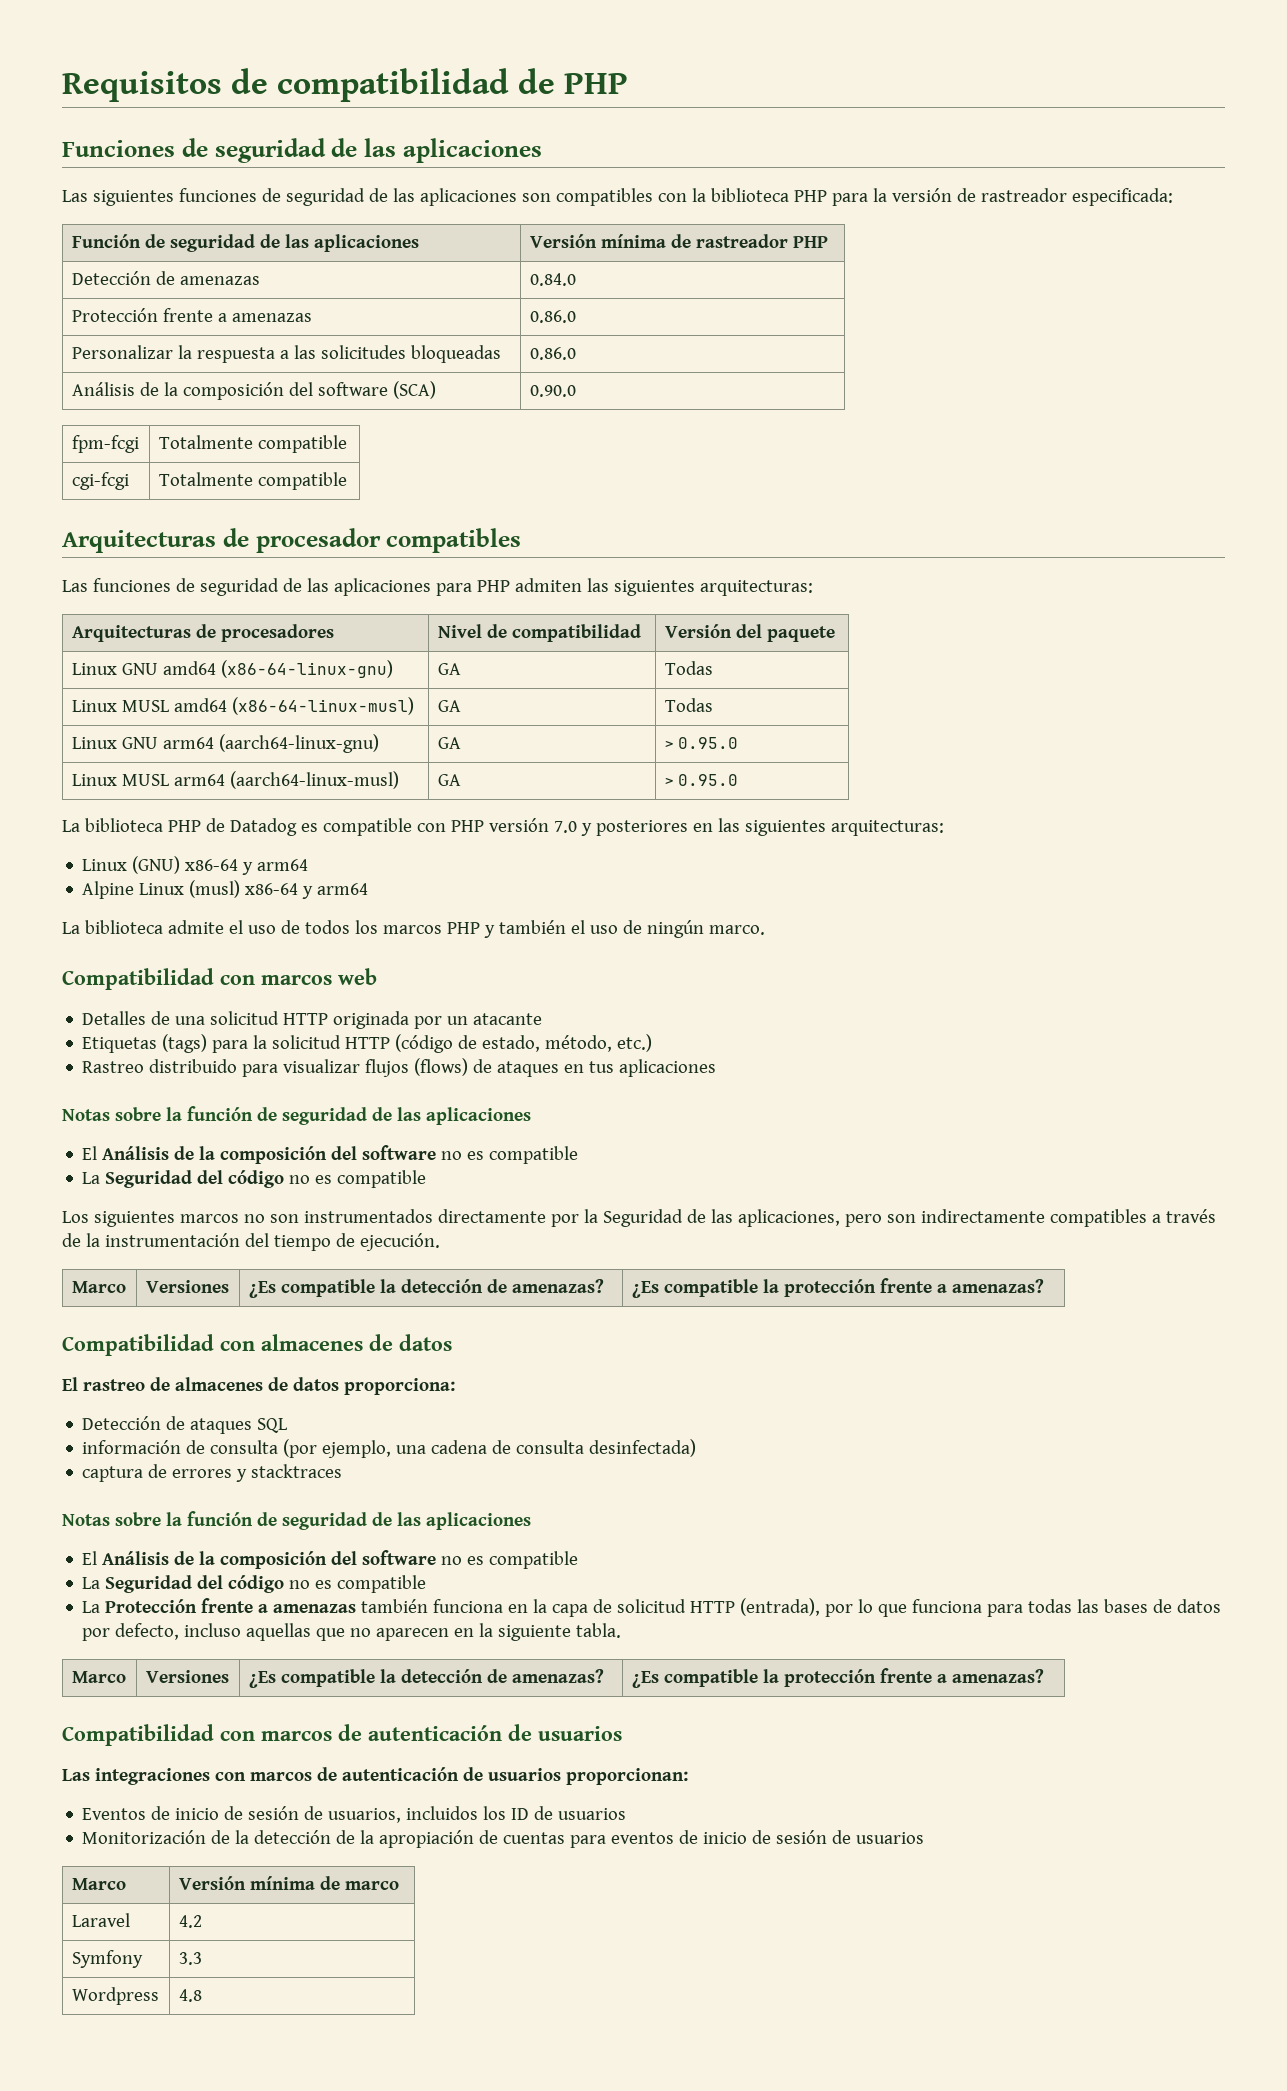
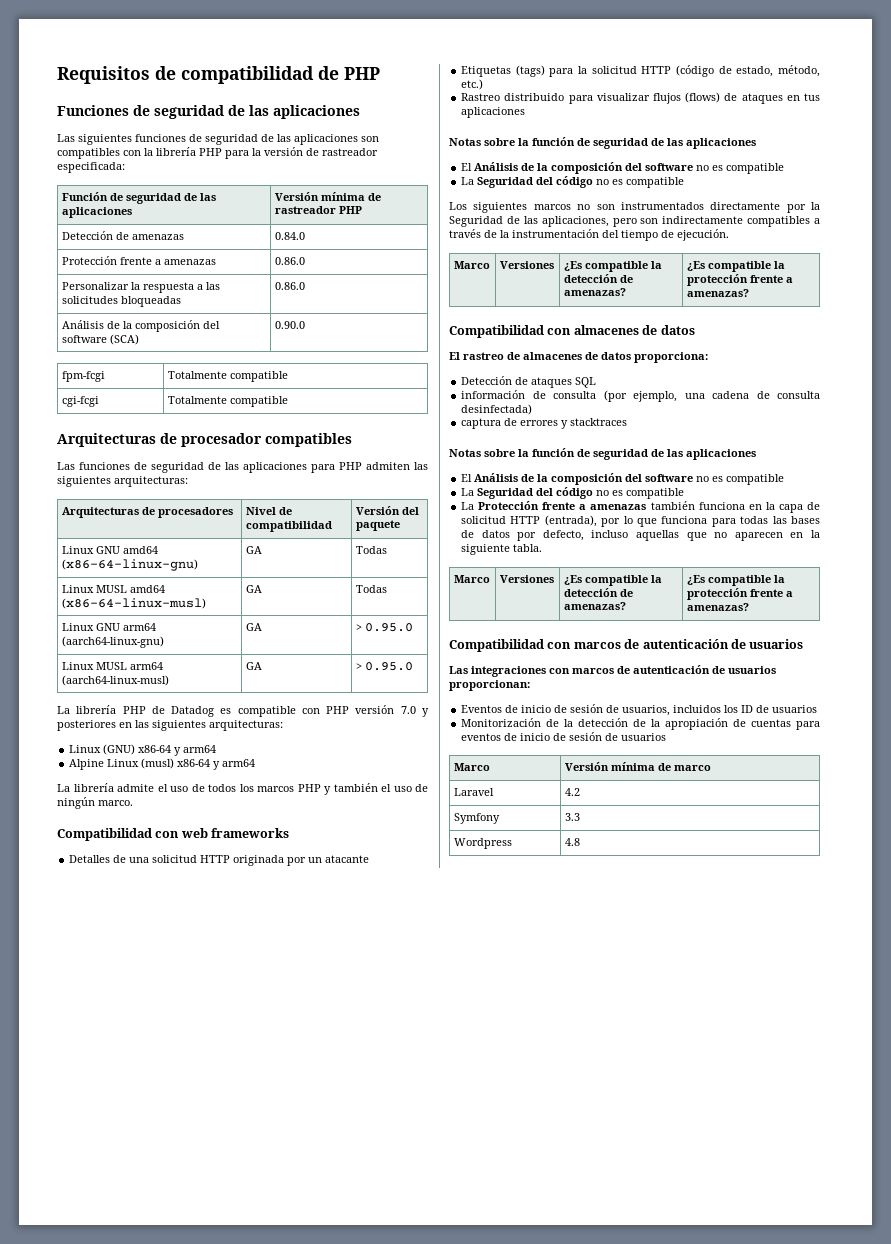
- Las siguientes funciones de seguridad de las aplicaciones son compatibles con la biblioteca PHP para la versión de rastreador especificada:
+ Las siguientes funciones de seguridad de las aplicaciones son compatibles con la librería PHP para la versión de rastreador especificada:
- La biblioteca PHP de Datadog es compatible con PHP versión 7.0 y posteriores en las siguientes arquitecturas:
+ La librería PHP de Datadog es compatible con PHP versión 7.0 y posteriores en las siguientes arquitecturas:
- La biblioteca admite el uso de todos los marcos PHP y también el uso de ningún marco.
+ La librería admite el uso de todos los marcos PHP y también el uso de ningún marco.
- Compatibilidad con marcos web
+ Compatibilidad con web frameworks

